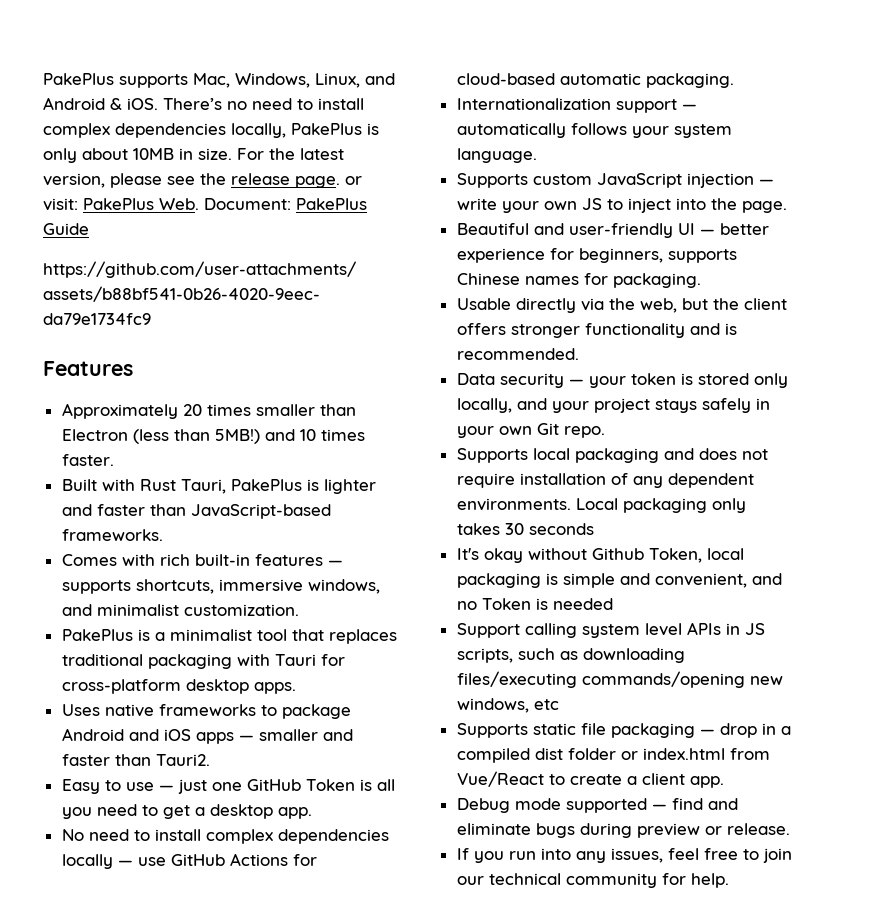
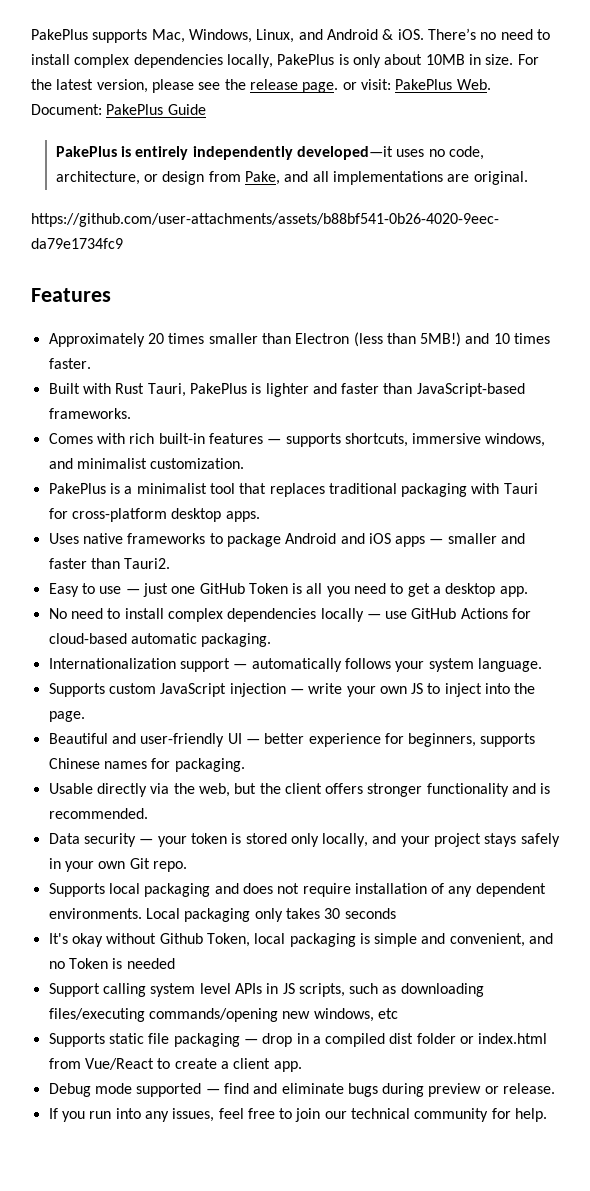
+ PakePlus is entirely independently developed—it uses no code, architecture, or design from Pake, and all implementations are original.

